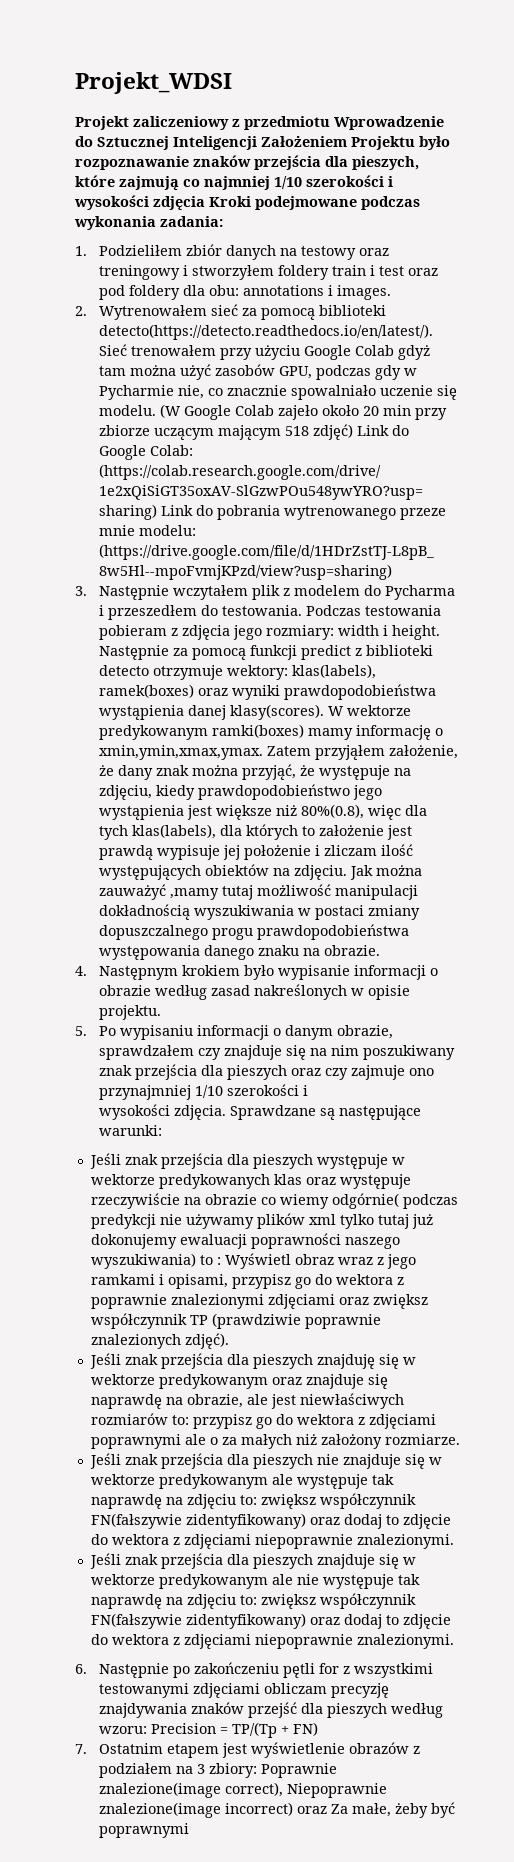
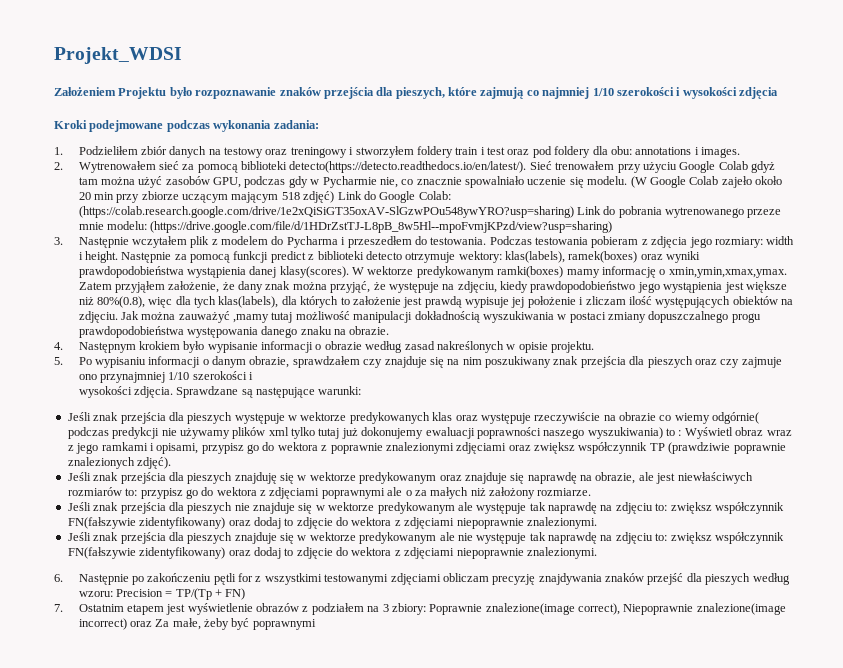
- Projekt zaliczeniowy z przedmiotu Wprowadzenie do Sztucznej Inteligencji Założeniem Projektu było rozpoznawanie znaków przejścia dla pieszych, które zajmują co najmniej 1/10 szerokości i wysokości zdjęcia Kroki podejmowane podczas wykonania zadania:
+ Założeniem Projektu było rozpoznawanie znaków przejścia dla pieszych, które zajmują co najmniej 1/10 szerokości i wysokości zdjęcia
+ Kroki podejmowane podczas wykonania zadania:

